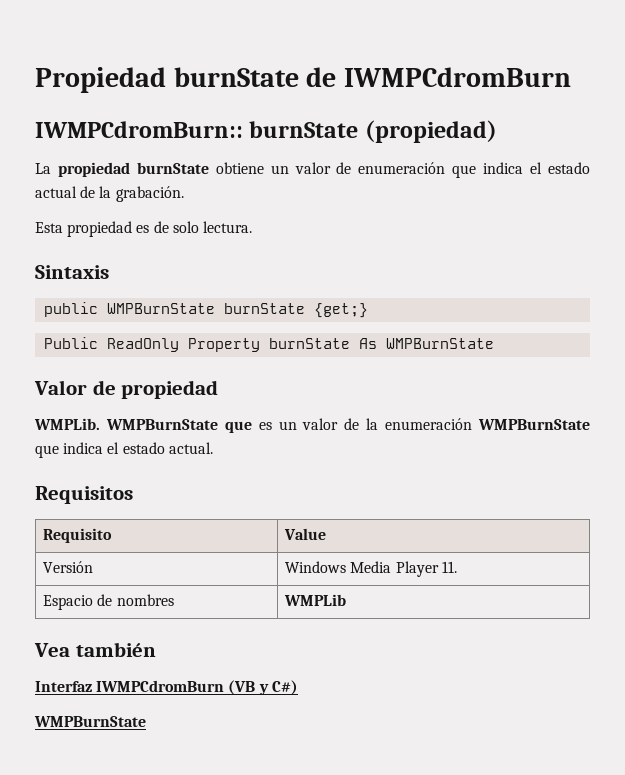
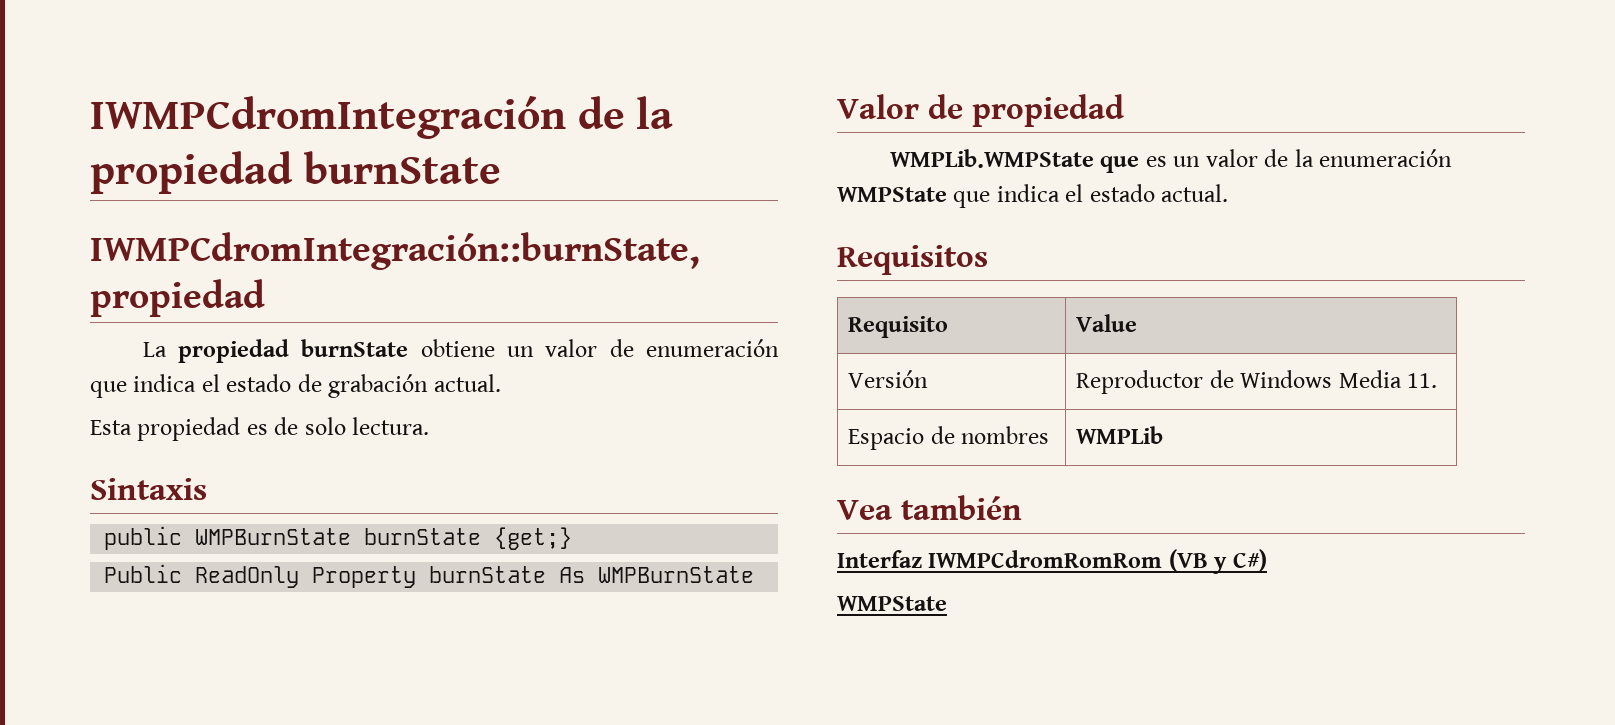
- Propiedad burnState de IWMPCdromBurn
- IWMPCdromBurn:: burnState (propiedad)
+ IWMPCdromIntegración de la propiedad burnState
+ IWMPCdromIntegración::burnState, propiedad
- La propiedad burnState obtiene un valor de enumeración que indica el estado actual de la grabación.
+ La propiedad burnState obtiene un valor de enumeración que indica el estado de grabación actual.
- WMPLib. WMPBurnState que es un valor de la enumeración WMPBurnState que indica el estado actual.
+ WMPLib.WMPState que es un valor de la enumeración WMPState que indica el estado actual.
- Versión | Windows Media Player 11.
+ Versión | Reproductor de Windows Media 11.
- Interfaz IWMPCdromBurn (VB y C#)
- WMPBurnState
+ Interfaz IWMPCdromRomRom (VB y C#)
+ WMPState

